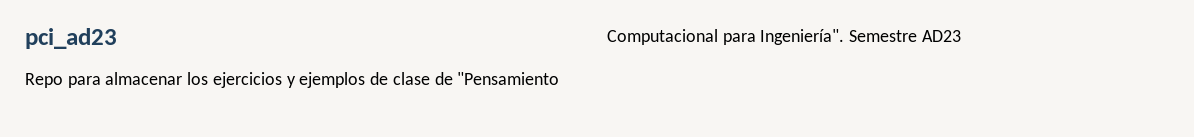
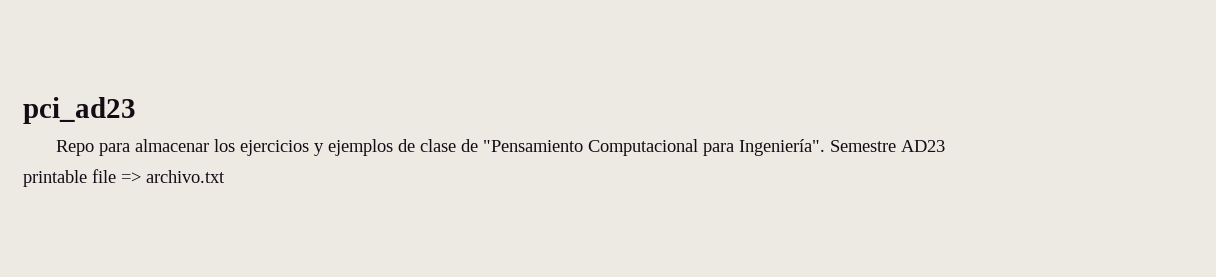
+ printable file => archivo.txt

